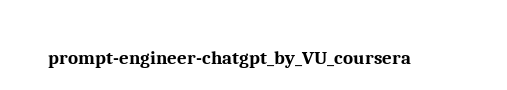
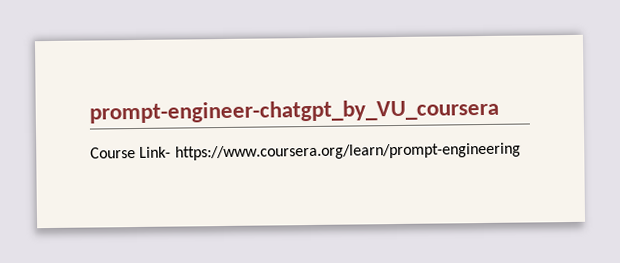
+ Course Link- https://www.coursera.org/learn/prompt-engineering

